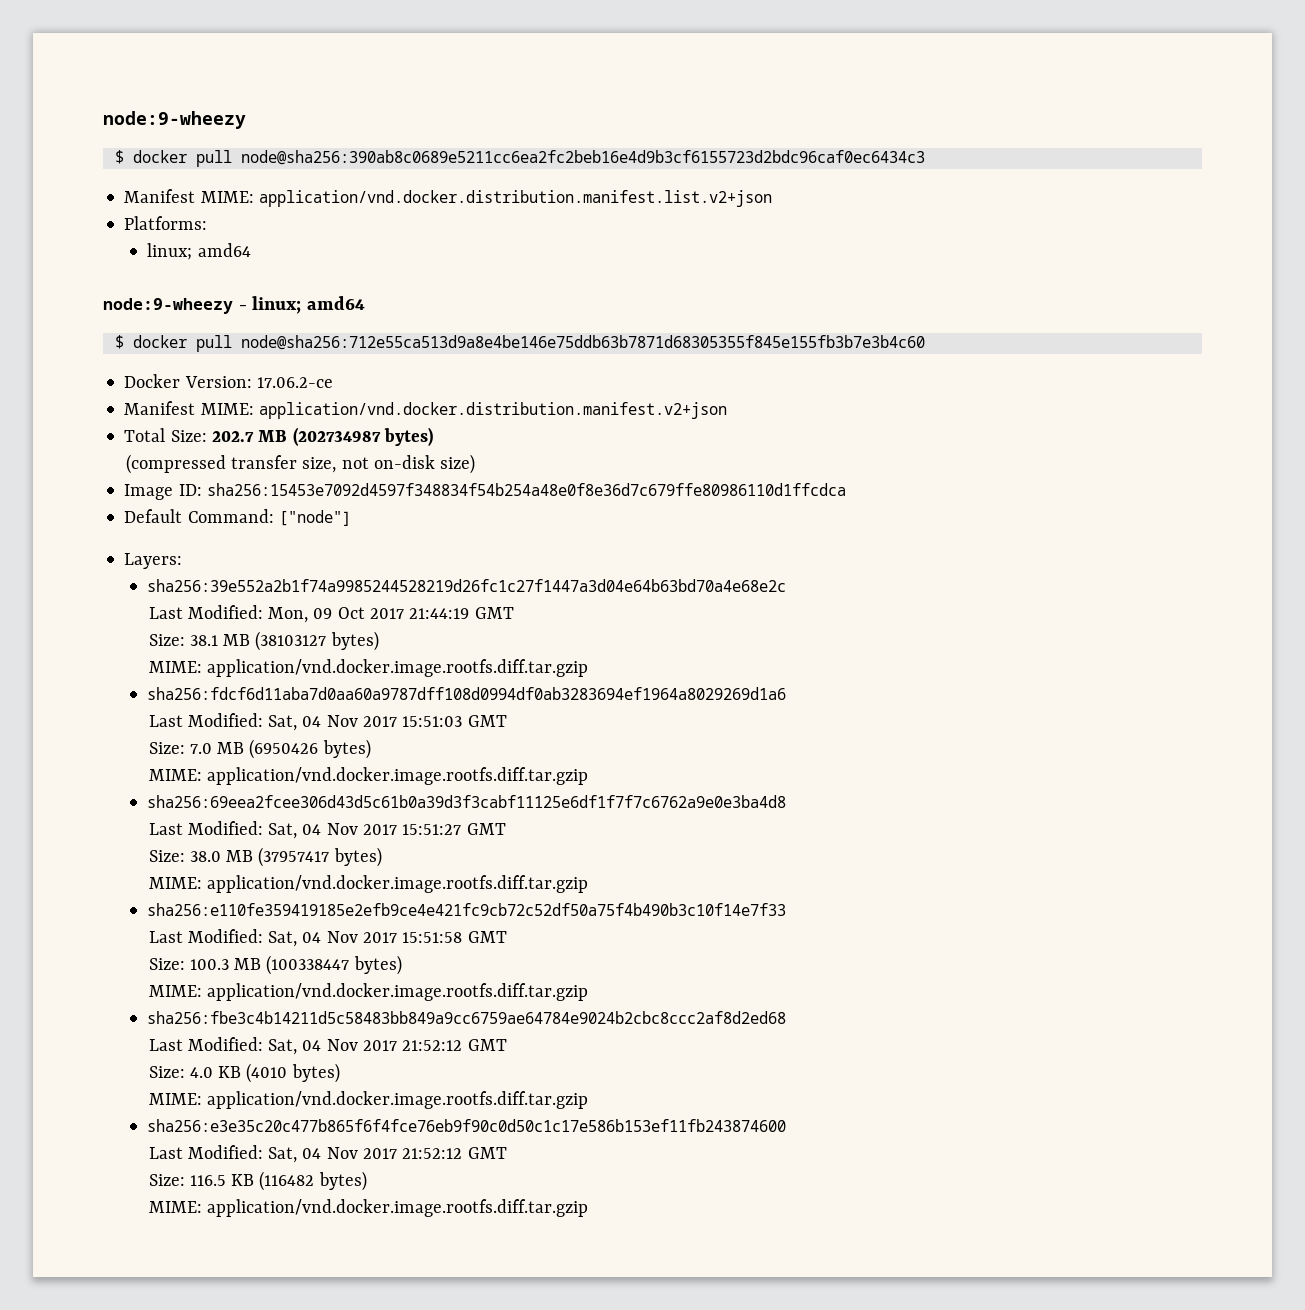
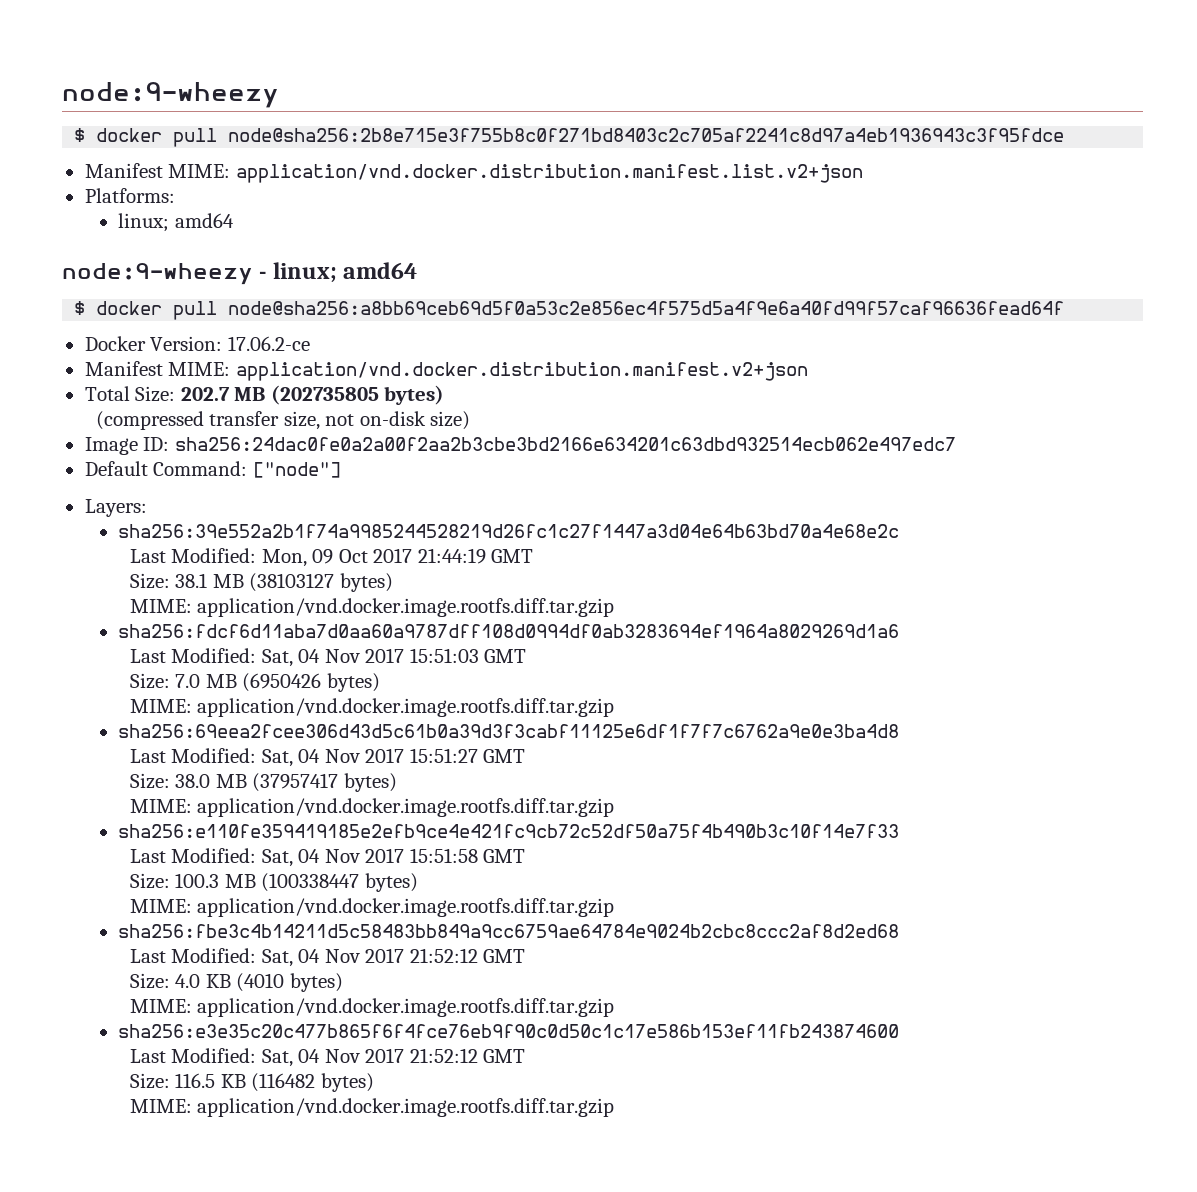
- $ docker pull node@sha256:390ab8c0689e5211cc6ea2fc2beb16e4d9b3cf6155723d2bdc96caf0ec6434c3
+ $ docker pull node@sha256:2b8e715e3f755b8c0f271bd8403c2c705af2241c8d97a4eb1936943c3f95fdce
- $ docker pull node@sha256:712e55ca513d9a8e4be146e75ddb63b7871d68305355f845e155fb3b7e3b4c60
+ $ docker pull node@sha256:a8bb69ceb69d5f0a53c2e856ec4f575d5a4f9e6a40fd99f57caf96636fead64f
- Total Size: 202.7 MB (202734987 bytes)
+ Total Size: 202.7 MB (202735805 bytes)
- Image ID: sha256:15453e7092d4597f348834f54b254a48e0f8e36d7c679ffe80986110d1ffcdca
+ Image ID: sha256:24dac0fe0a2a00f2aa2b3cbe3bd2166e634201c63dbd932514ecb062e497edc7

